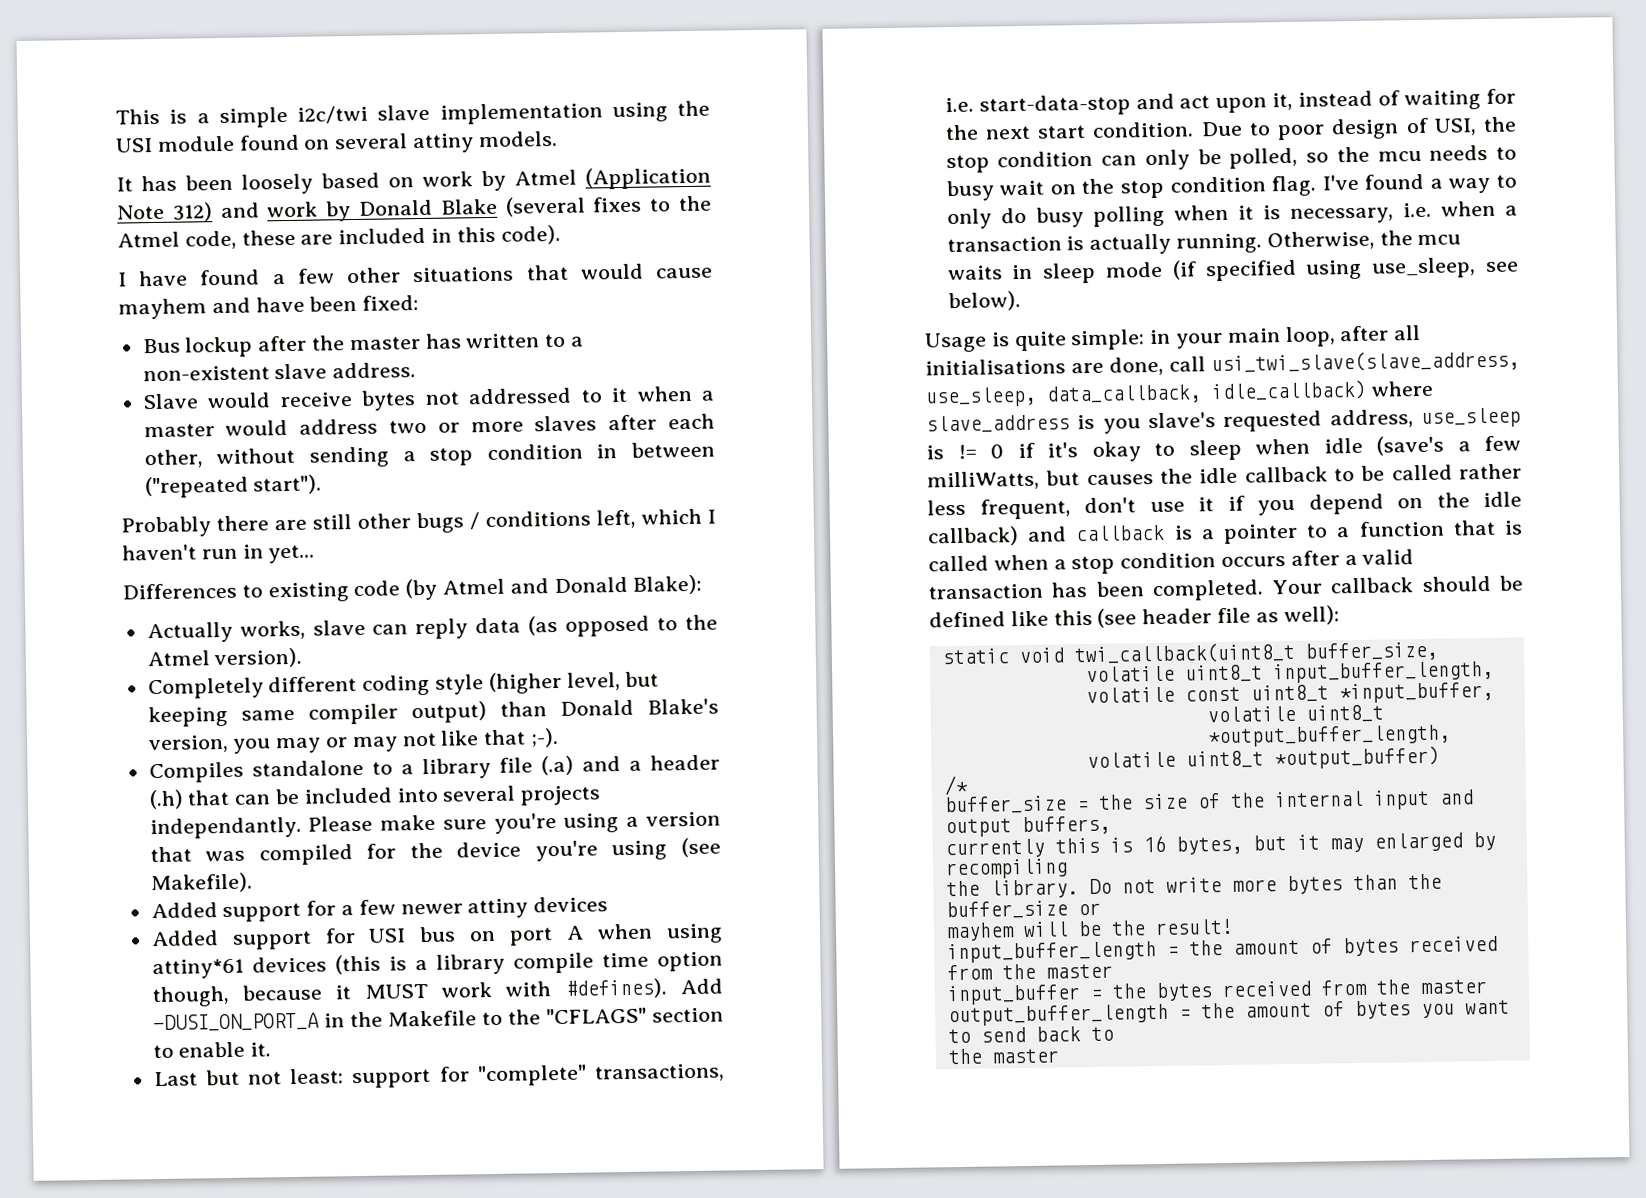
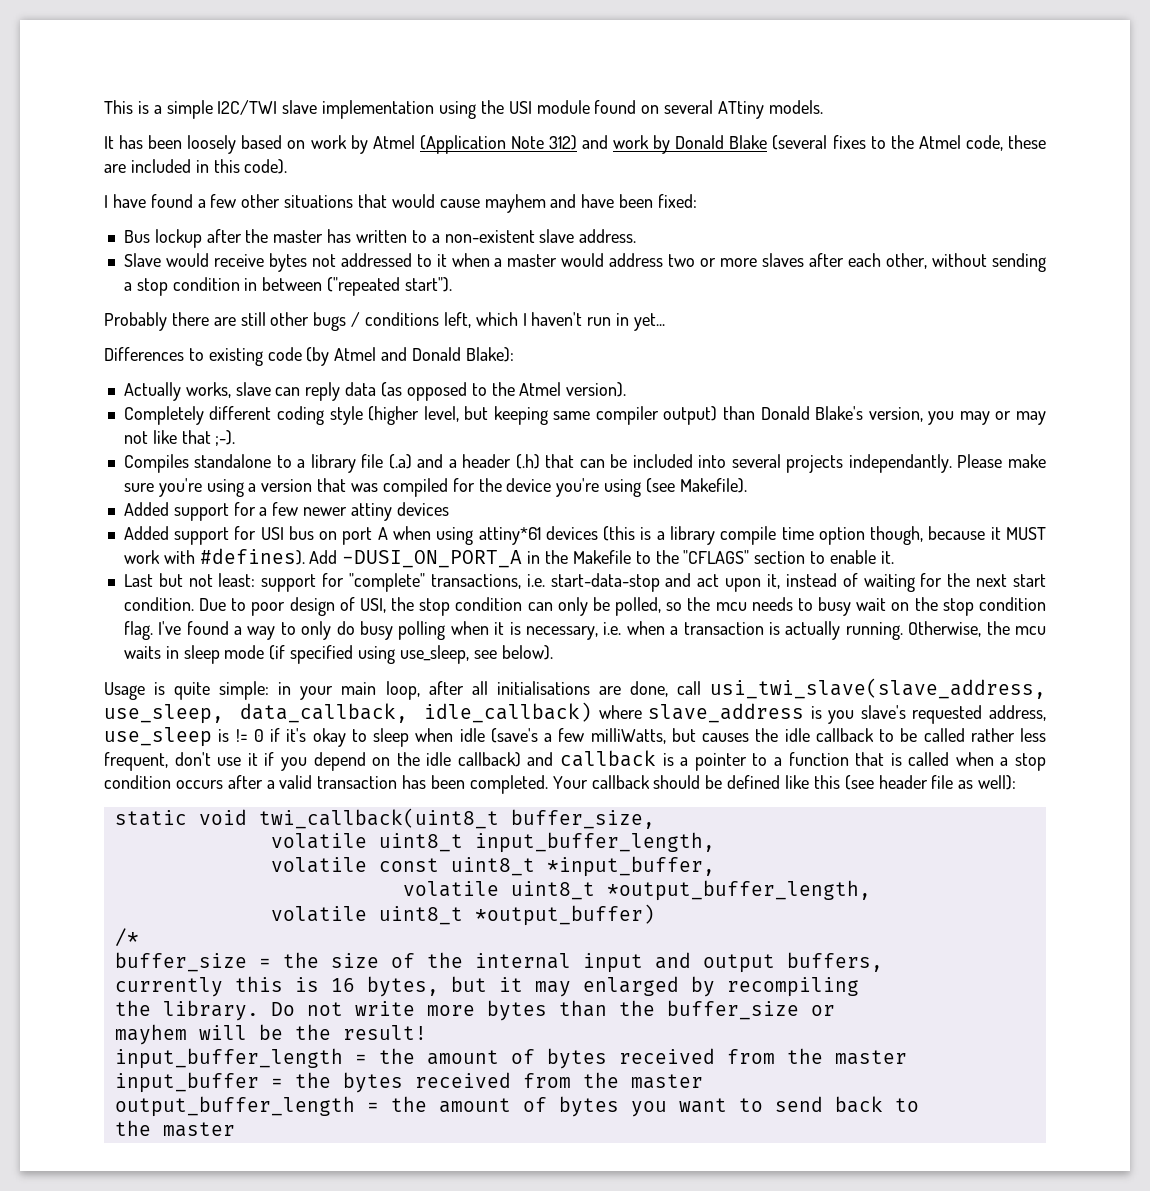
- This is a simple i2c/twi slave implementation using the USI module found on several attiny models.
+ This is a simple I2C/TWI slave implementation using the USI module found on several ATtiny models.

